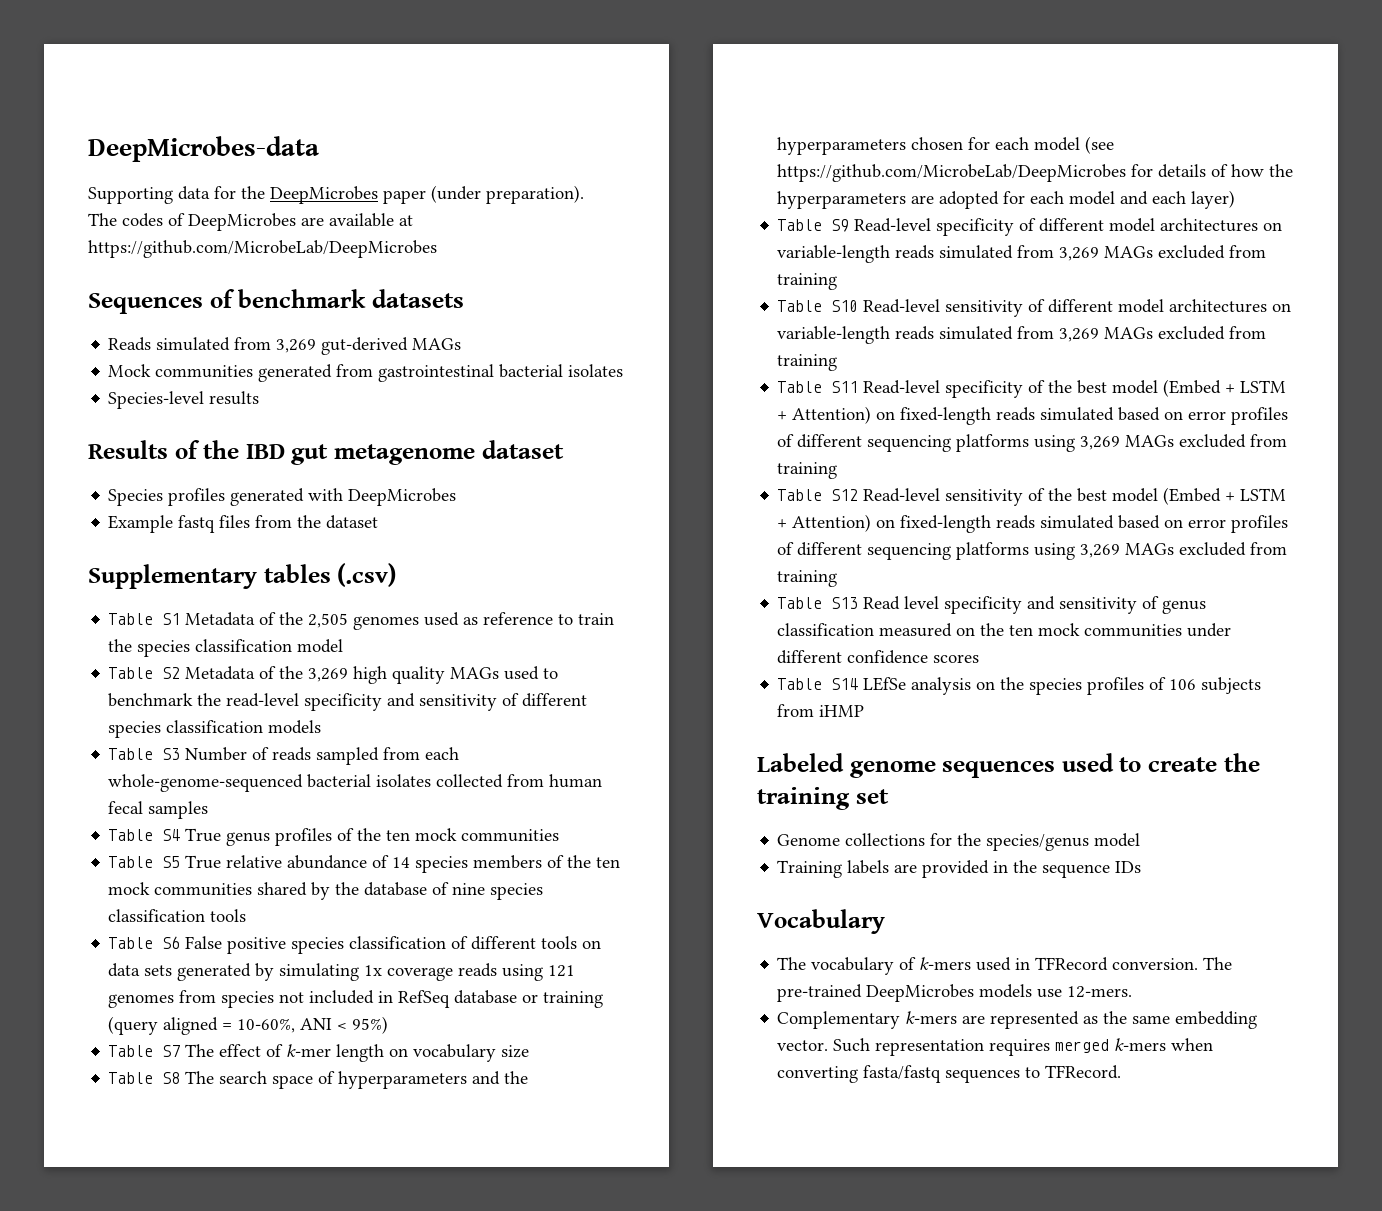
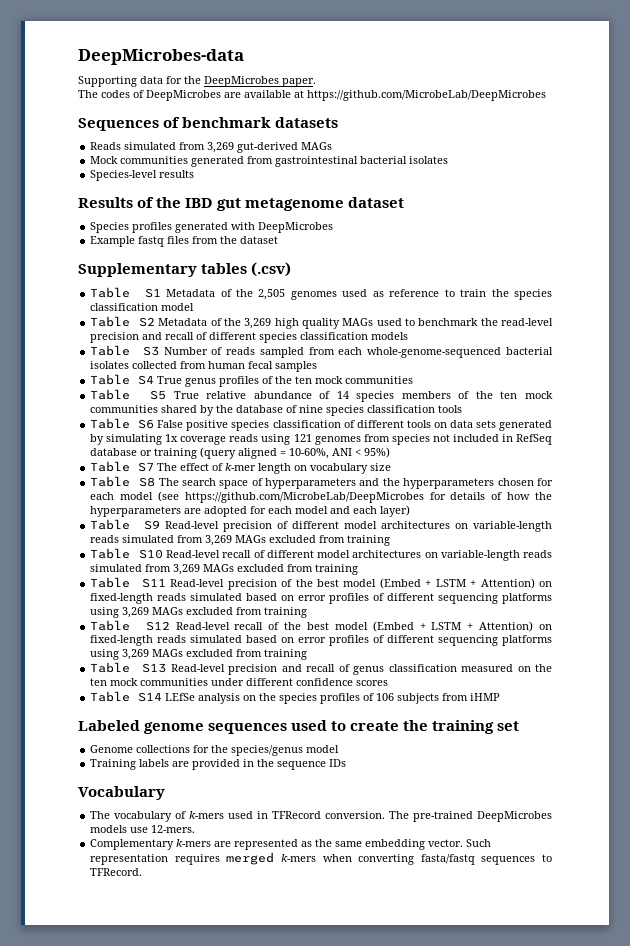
- Supporting data for the DeepMicrobes paper (under preparation).
+ Supporting data for the DeepMicrobes paper.
- Table S2 Metadata of the 3,269 high quality MAGs used to benchmark the read-level specificity and sensitivity of different species classification models
+ Table S2 Metadata of the 3,269 high quality MAGs used to benchmark the read-level precision and recall of different species classification models
- Table S9 Read-level specificity of different model architectures on variable-length reads simulated from 3,269 MAGs excluded from training
+ Table S9 Read-level precision of different model architectures on variable-length reads simulated from 3,269 MAGs excluded from training
- Table S10 Read-level sensitivity of different model architectures on variable-length reads simulated from 3,269 MAGs excluded from training
+ Table S10 Read-level recall of different model architectures on variable-length reads simulated from 3,269 MAGs excluded from training
- Table S11 Read-level specificity of the best model (Embed + LSTM + Attention) on fixed-length reads simulated based on error profiles of different sequencing platforms using 3,269 MAGs excluded from training
+ Table S11 Read-level precision of the best model (Embed + LSTM + Attention) on fixed-length reads simulated based on error profiles of different sequencing platforms using 3,269 MAGs excluded from training
- Table S12 Read-level sensitivity of the best model (Embed + LSTM + Attention) on fixed-length reads simulated based on error profiles of different sequencing platforms using 3,269 MAGs excluded from training
+ Table S12 Read-level recall of the best model (Embed + LSTM + Attention) on fixed-length reads simulated based on error profiles of different sequencing platforms using 3,269 MAGs excluded from training
- Table S13 Read level specificity and sensitivity of genus classification measured on the ten mock communities under different confidence scores
+ Table S13 Read-level precision and recall of genus classification measured on the ten mock communities under different confidence scores

